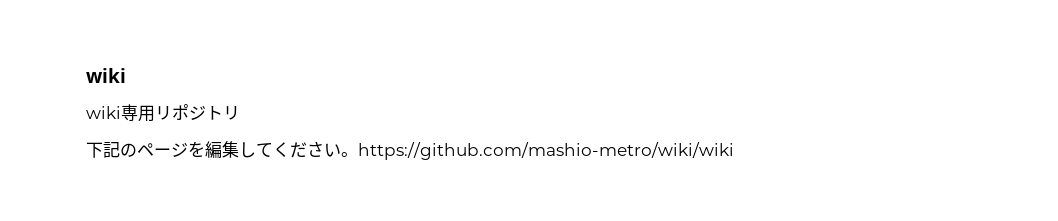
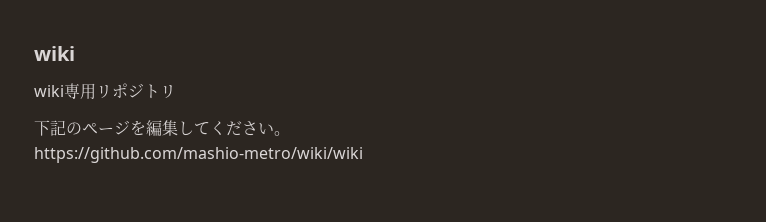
- 下記のページを編集してください。https://github.com/mashio-metro/wiki/wiki
+ 下記のページを編集してください。
+ https://github.com/mashio-metro/wiki/wiki

